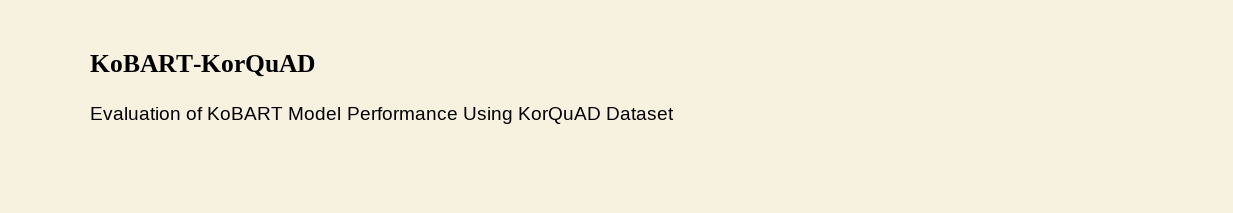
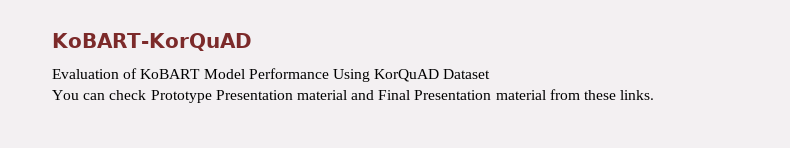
+ You can check Prototype Presentation material and Final Presentation material from these links.

